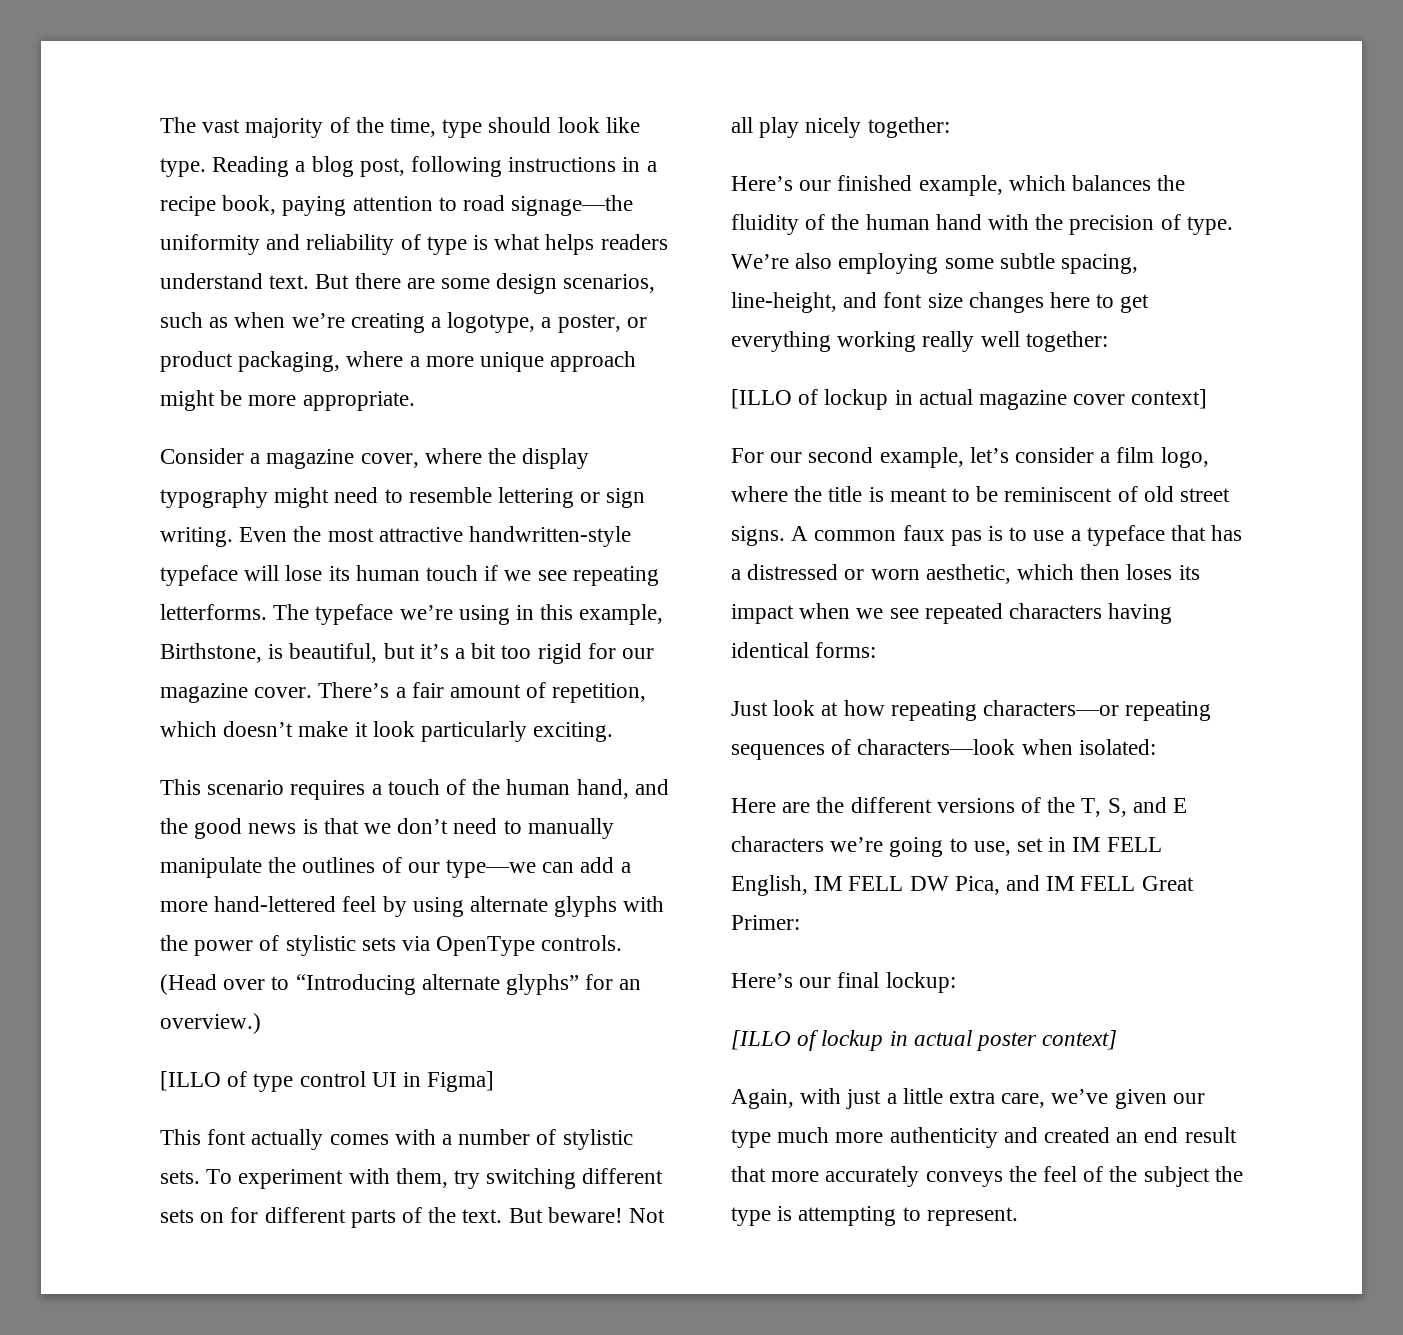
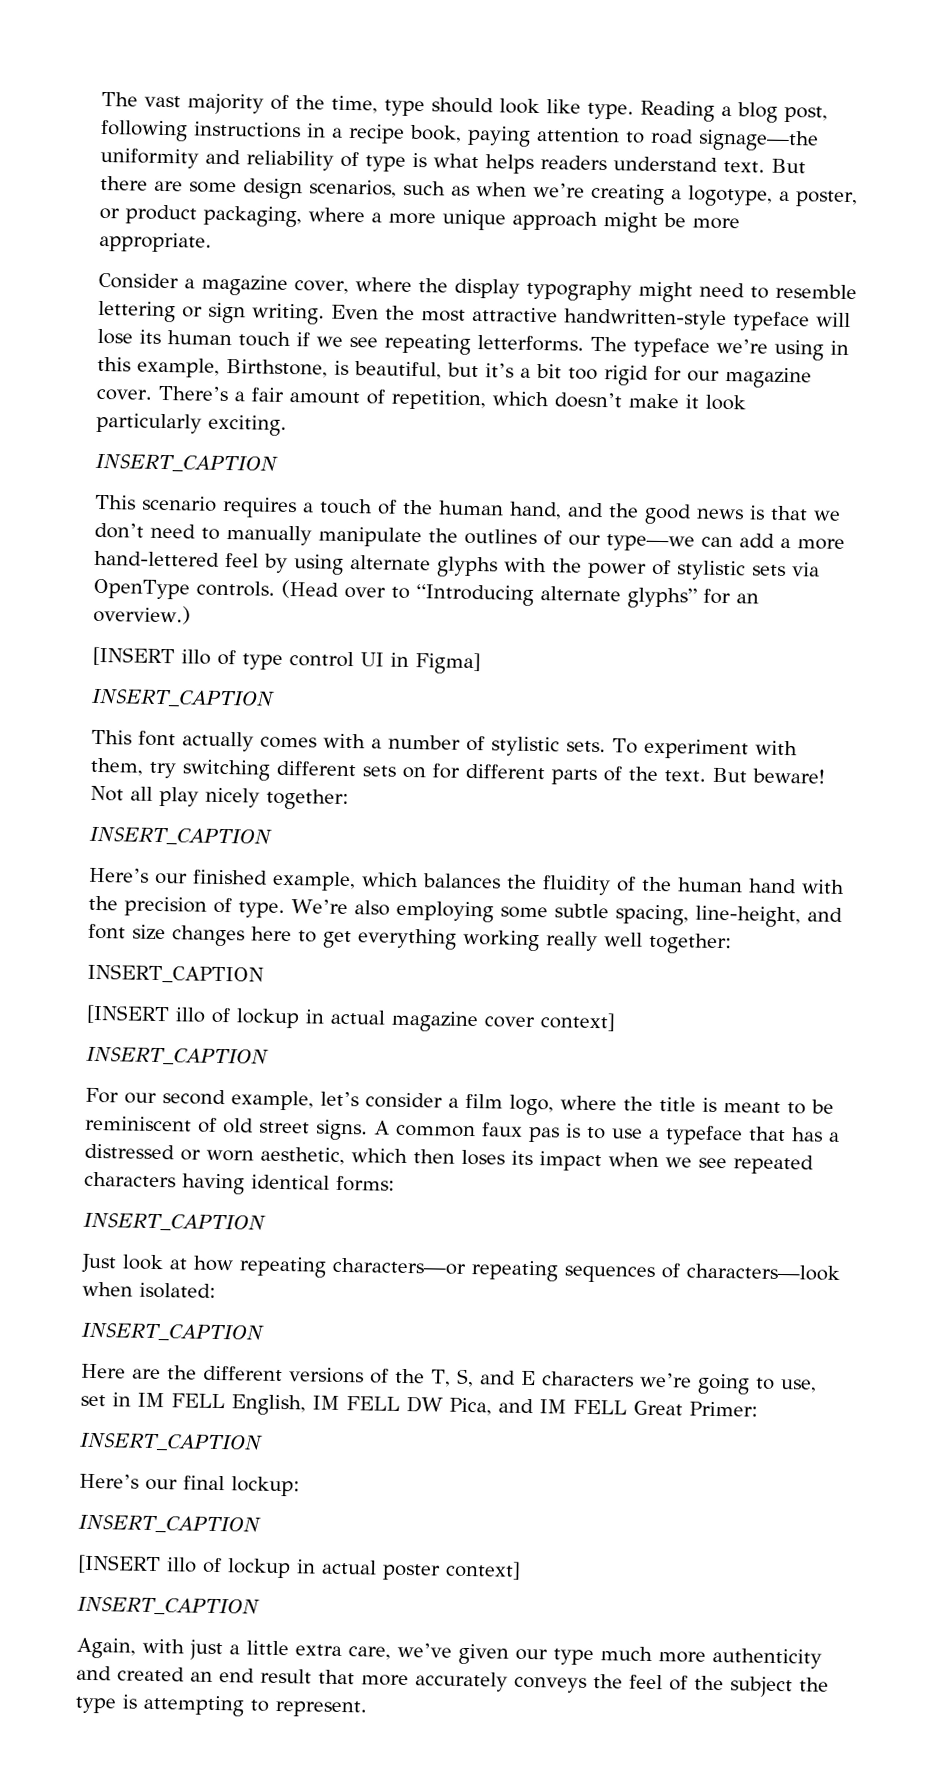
  There’s a fair amount of repetition, which doesn’t make it look particularly exciting.
+ INSERT_CAPTION
- [ILLO of type control UI in Figma]
+ [INSERT illo of type control UI in Figma]
+ INSERT_CAPTION
  Not all play nicely together:
+ INSERT_CAPTION
  We’re also employing some subtle spacing, line-height, and font size changes here to get everything working really well together:
- [ILLO of lockup in actual magazine cover context]
+ INSERT_CAPTION
+ [INSERT illo of lockup in actual magazine cover context]
+ INSERT_CAPTION
  A common faux pas is to use a typeface that has a distressed or worn aesthetic, which then loses its impact when we see repeated characters having identical forms:
+ INSERT_CAPTION
  Just look at how repeating characters—or repeating sequences of characters—look when isolated:
+ INSERT_CAPTION
  Here are the different versions of the T, S, and E characters we’re going to use, set in IM FELL English, IM FELL DW Pica, and IM FELL Great Primer:
+ INSERT_CAPTION
  Here’s our final lockup:
- [ILLO of lockup in actual poster context]
+ INSERT_CAPTION
+ [INSERT illo of lockup in actual poster context]
+ INSERT_CAPTION

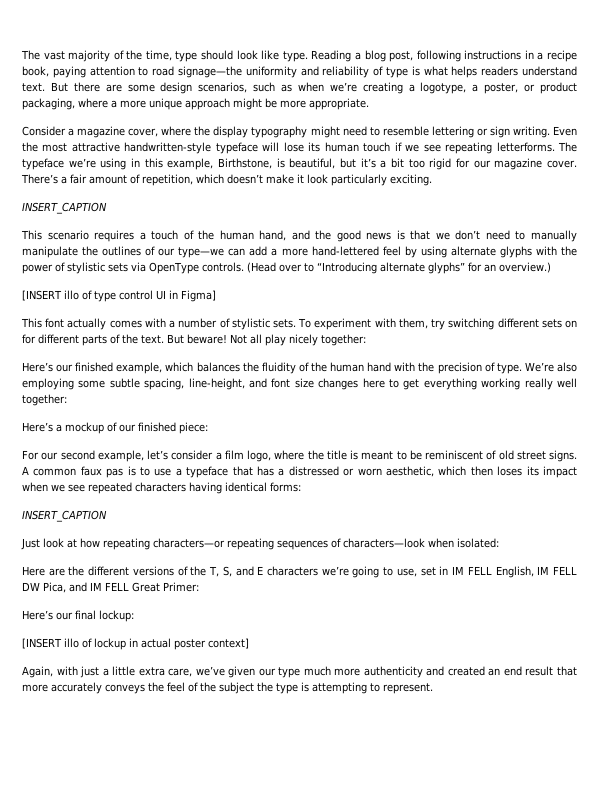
  [INSERT illo of type control UI in Figma]
- INSERT_CAPTION
  Not all play nicely together:
- INSERT_CAPTION
  We’re also employing some subtle spacing, line-height, and font size changes here to get everything working really well together:
- INSERT_CAPTION
- [INSERT illo of lockup in actual magazine cover context]
- INSERT_CAPTION
+ Here’s a mockup of our finished piece:
  Just look at how repeating characters—or repeating sequences of characters—look when isolated:
- INSERT_CAPTION
  Here are the different versions of the T, S, and E characters we’re going to use, set in IM FELL English, IM FELL DW Pica, and IM FELL Great Primer:
- INSERT_CAPTION
  Here’s our final lockup:
- INSERT_CAPTION
  [INSERT illo of lockup in actual poster context]
- INSERT_CAPTION

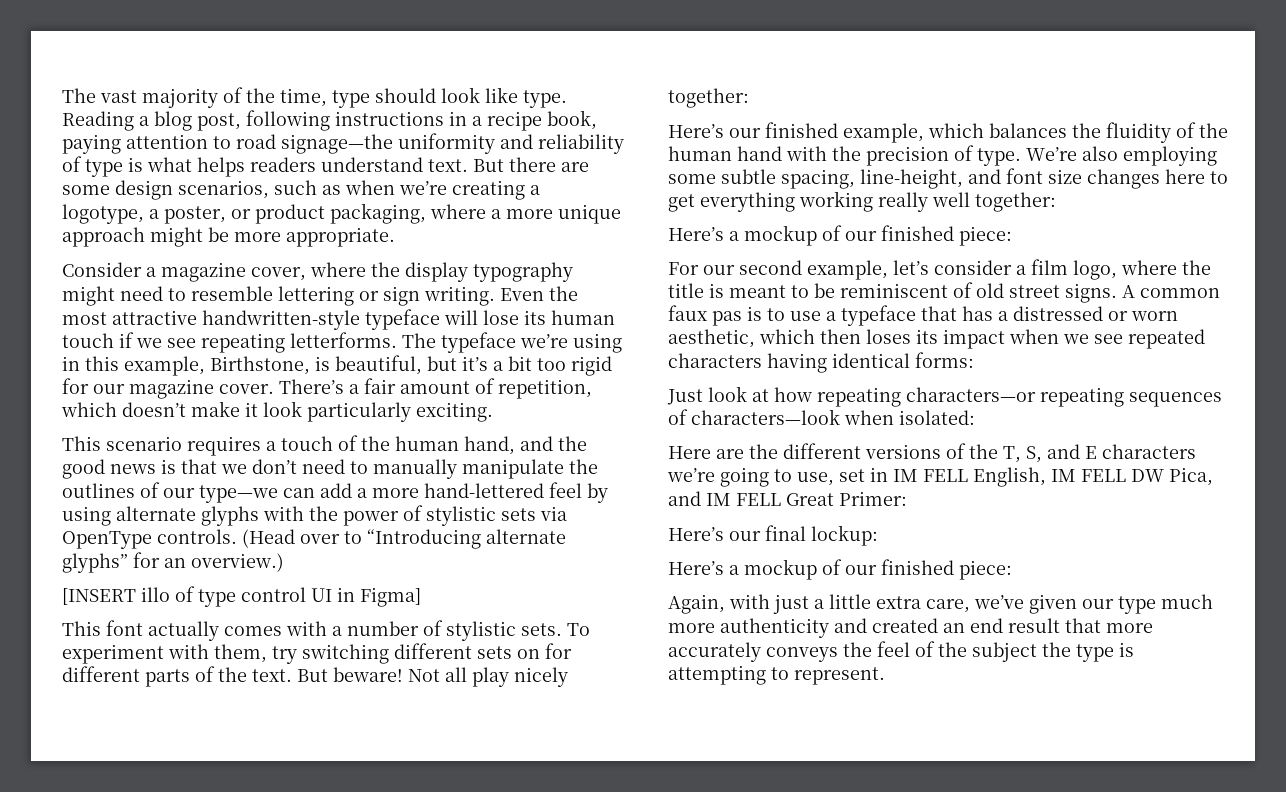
  There’s a fair amount of repetition, which doesn’t make it look particularly exciting.
- INSERT_CAPTION
  A common faux pas is to use a typeface that has a distressed or worn aesthetic, which then loses its impact when we see repeated characters having identical forms:
- INSERT_CAPTION
  Here’s our final lockup:
- [INSERT illo of lockup in actual poster context]
+ Here’s a mockup of our finished piece:

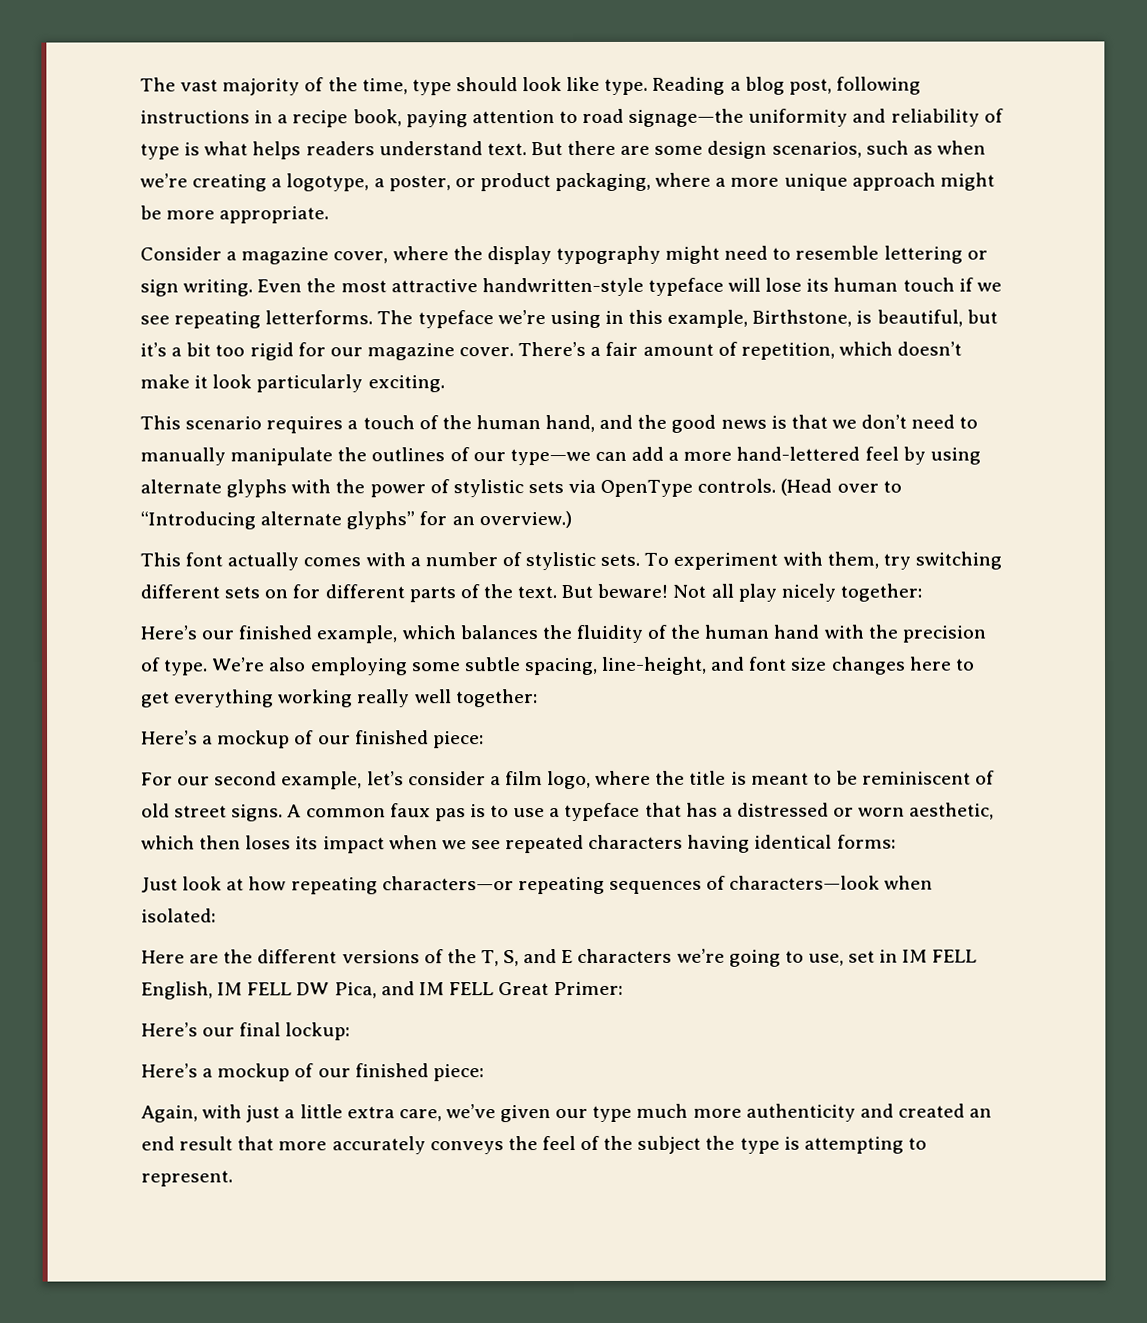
- [INSERT illo of type control UI in Figma]

